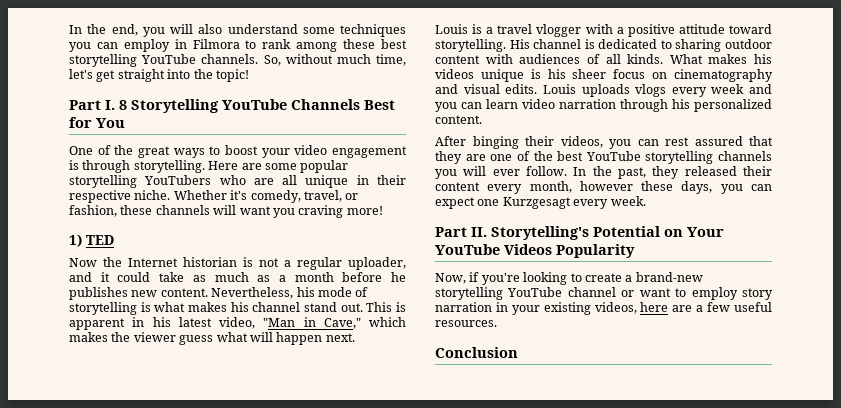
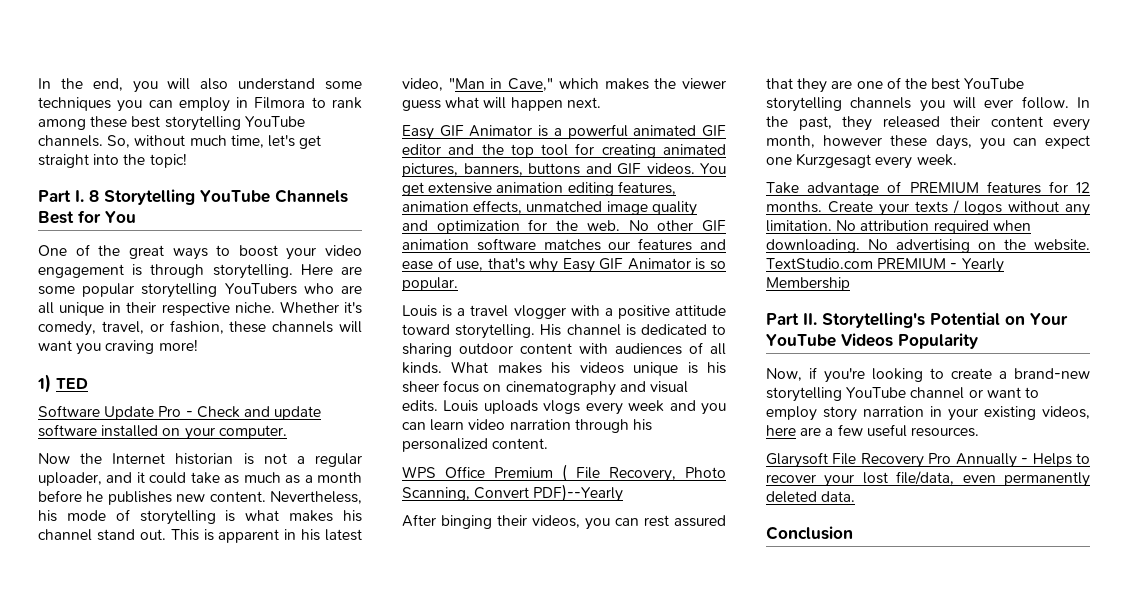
+ Software Update Pro - Check and update software installed on your computer.
+ Easy GIF Animator is a powerful animated GIF editor and the top tool for creating animated pictures, banners, buttons and GIF videos. You get extensive animation editing features, animation effects, unmatched image quality and optimization for the web. No other GIF animation software matches our features and ease of use, that's why Easy GIF Animator is so popular.
+ WPS Office Premium ( File Recovery, Photo Scanning, Convert PDF)--Yearly
+ Take advantage of PREMIUM features for 12 months. Create your texts / logos without any limitation. No attribution required when downloading. No advertising on the website. TextStudio.com PREMIUM - Yearly Membership
+ Glarysoft File Recovery Pro Annually - Helps to recover your lost file/data, even permanently deleted data.

